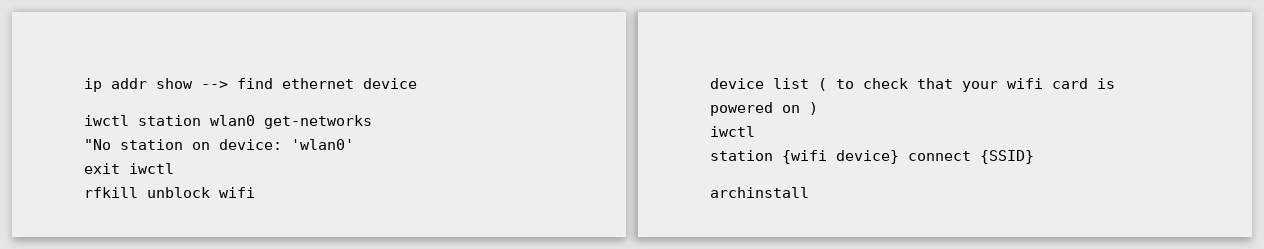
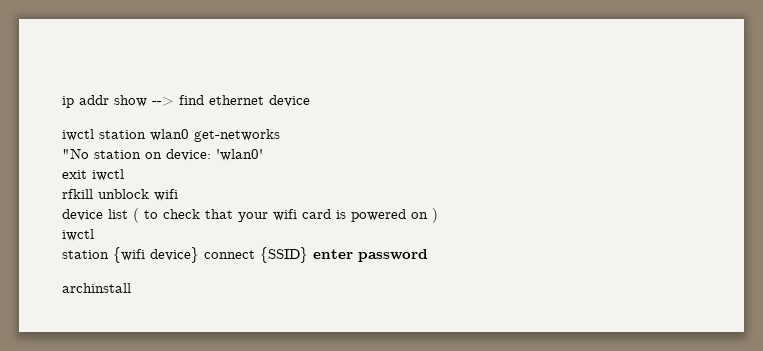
- station {wifi device} connect {SSID}
+ station {wifi device} connect {SSID} enter password

